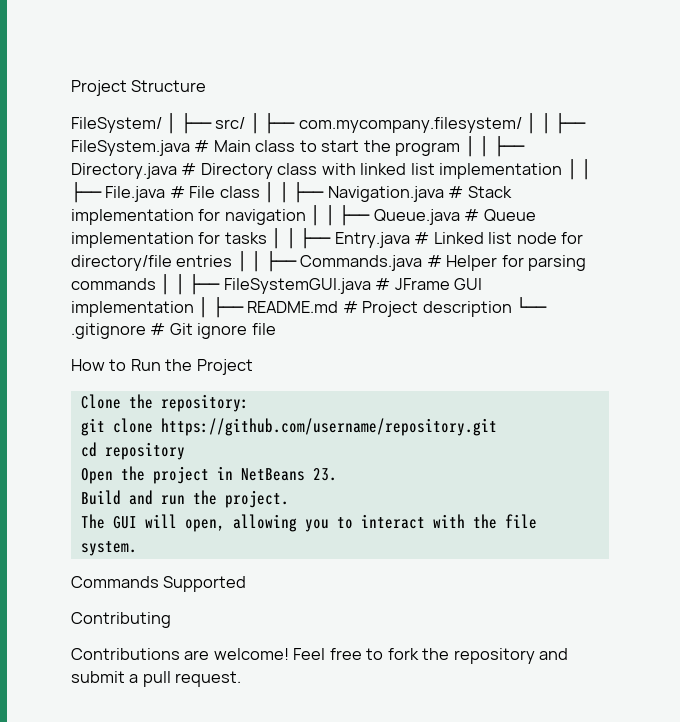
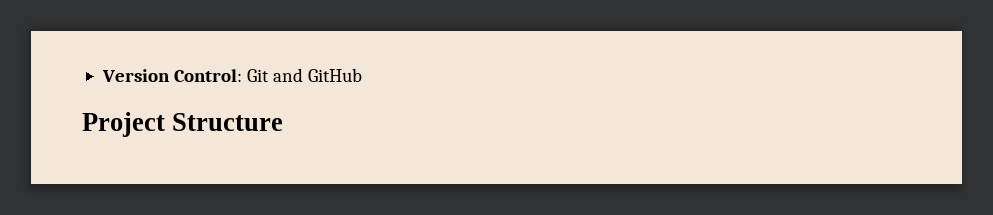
+ Version Control: Git and GitHub
  Project Structure
- FileSystem/ │ ├── src/ │ ├── com.mycompany.filesystem/ │ │ ├── FileSystem.java # Main class to start the program │ │ ├── Directory.java # Directory class with linked list implementation │ │ ├── File.java # File class │ │ ├── Navigation.java # Stack implementation for navigation │ │ ├── Queue.java # Queue implementation for tasks │ │ ├── Entry.java # Linked list node for directory/file entries │ │ ├── Commands.java # Helper for parsing commands │ │ ├── FileSystemGUI.java # JFrame GUI implementation │ ├── README.md # Project description └── .gitignore # Git ignore file
- How to Run the Project
- Clone the repository:
- git clone https://github.com/username/repository.git
- cd repository
- Open the project in NetBeans 23.
- Build and run the project.
- The GUI will open, allowing you to interact with the file system.
- Commands Supported
- Contributing
- Contributions are welcome! Feel free to fork the repository and submit a pull request.

